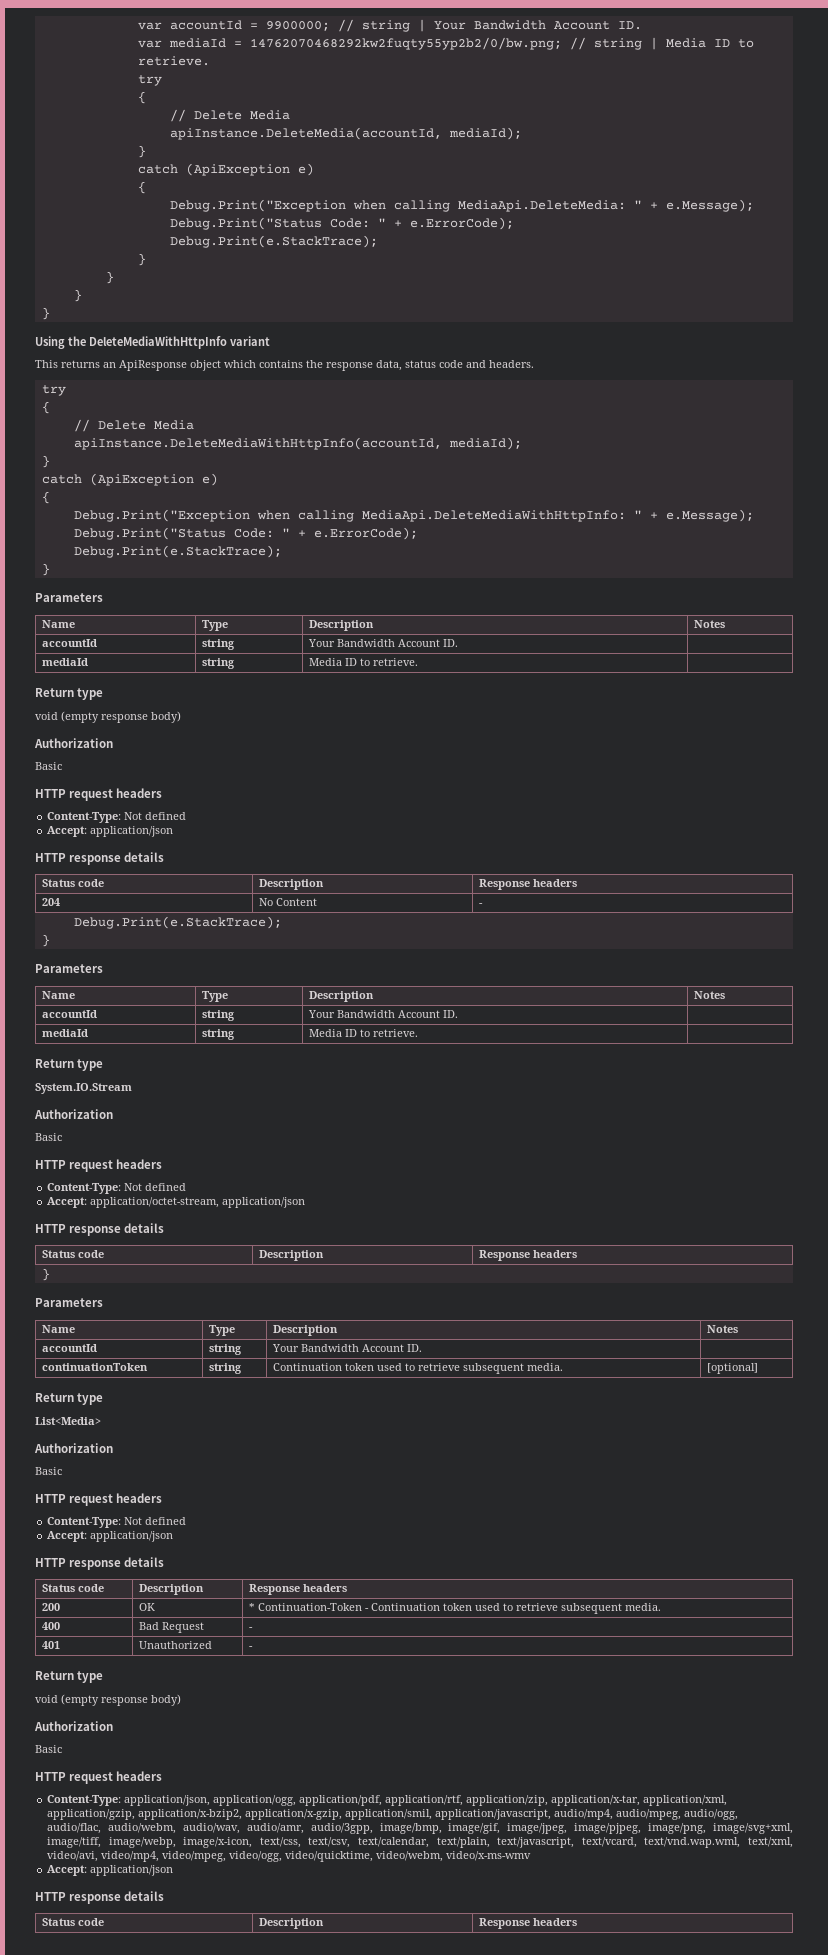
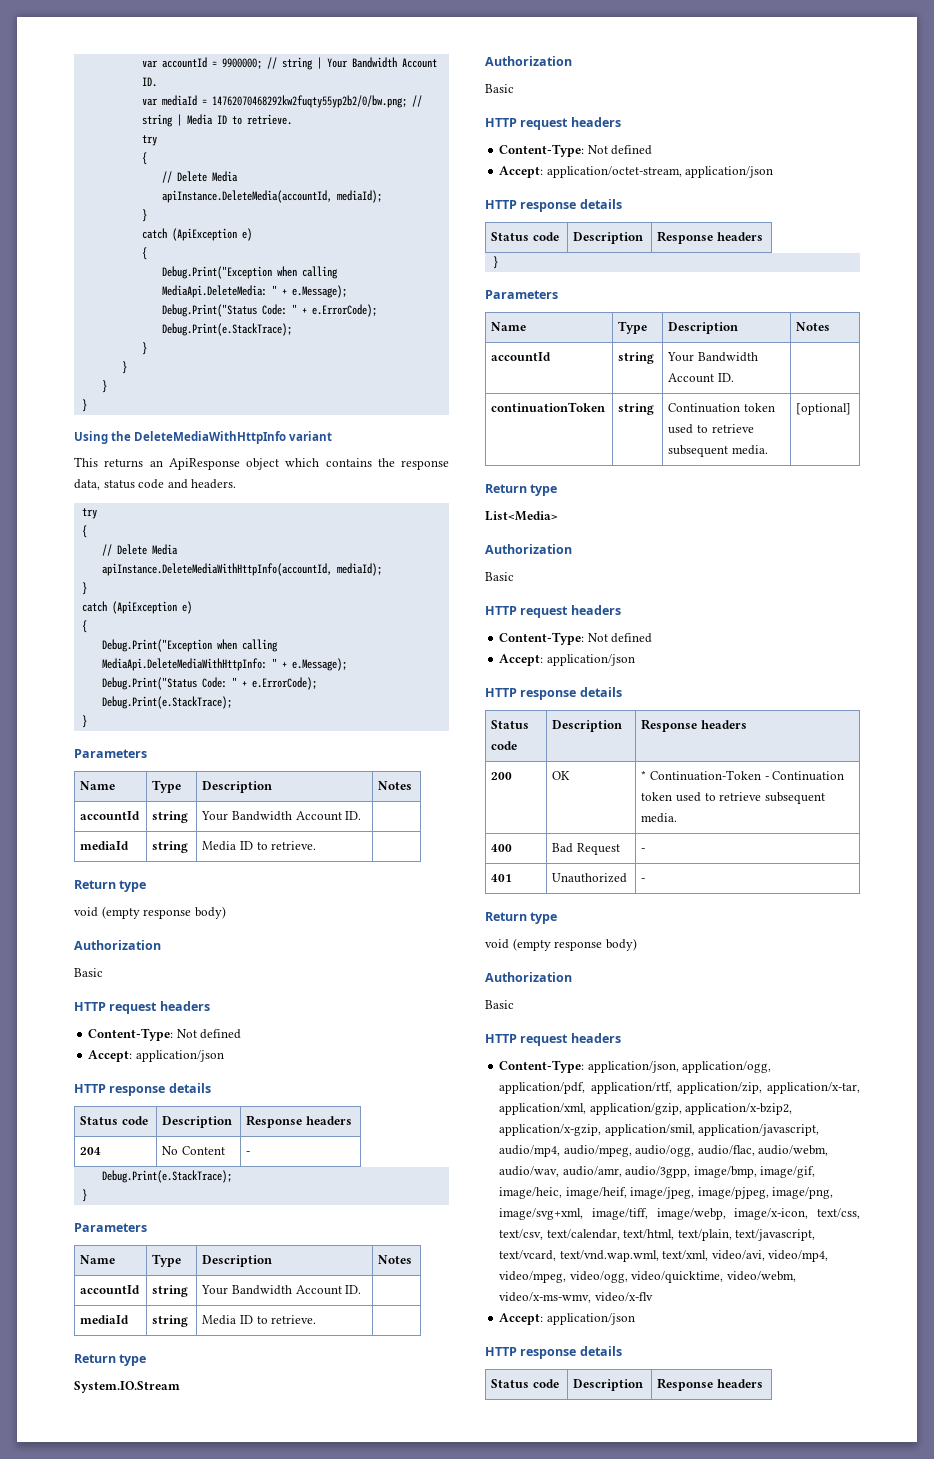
- Content-Type: application/json, application/ogg, application/pdf, application/rtf, application/zip, application/x-tar, application/xml, application/gzip, application/x-bzip2, application/x-gzip, application/smil, application/javascript, audio/mp4, audio/mpeg, audio/ogg, audio/flac, audio/webm, audio/wav, audio/amr, audio/3gpp, image/bmp, image/gif, image/jpeg, image/pjpeg, image/png, image/svg+xml, image/tiff, image/webp, image/x-icon, text/css, text/csv, text/calendar, text/plain, text/javascript, text/vcard, text/vnd.wap.wml, text/xml, video/avi, video/mp4, video/mpeg, video/ogg, video/quicktime, video/webm, video/x-ms-wmv
+ Content-Type: application/json, application/ogg, application/pdf, application/rtf, application/zip, application/x-tar, application/xml, application/gzip, application/x-bzip2, application/x-gzip, application/smil, application/javascript, audio/mp4, audio/mpeg, audio/ogg, audio/flac, audio/webm, audio/wav, audio/amr, audio/3gpp, image/bmp, image/gif, image/heic, image/heif, image/jpeg, image/pjpeg, image/png, image/svg+xml, image/tiff, image/webp, image/x-icon, text/css, text/csv, text/calendar, text/html, text/plain, text/javascript, text/vcard, text/vnd.wap.wml, text/xml, video/avi, video/mp4, video/mpeg, video/ogg, video/quicktime, video/webm, video/x-ms-wmv, video/x-flv

